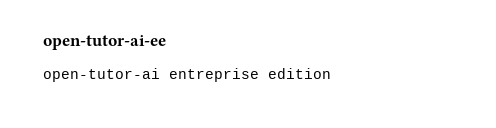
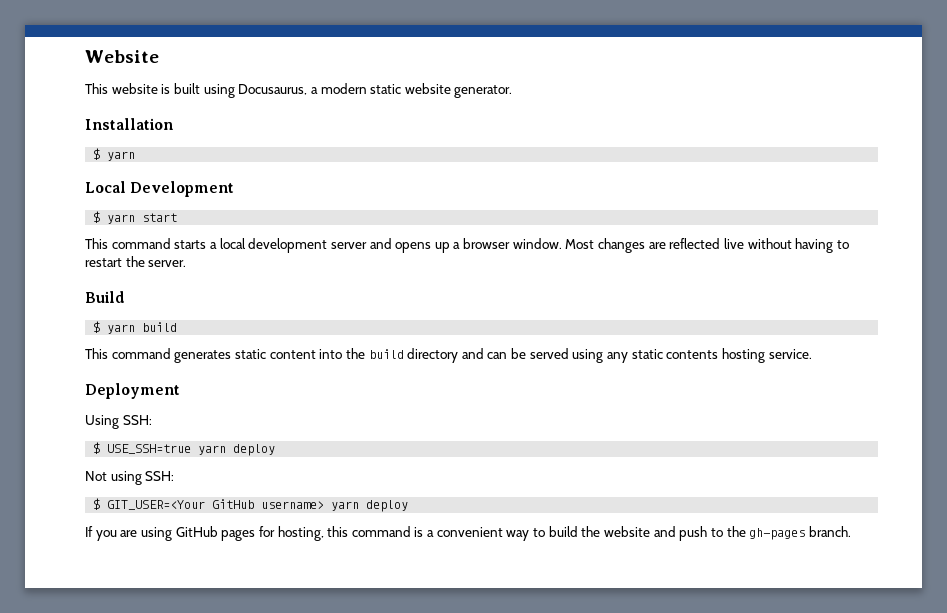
- open-tutor-ai-ee
- open-tutor-ai entreprise edition
+ Website
+ This website is built using Docusaurus, a modern static website generator.
+ Installation
+ $ yarn
+ Local Development
+ $ yarn start
+ This command starts a local development server and opens up a browser window. Most changes are reflected live without having to restart the server.
+ Build
+ $ yarn build
+ This command generates static content into the build directory and can be served using any static contents hosting service.
+ Deployment
+ Using SSH:
+ $ USE_SSH=true yarn deploy
+ Not using SSH:
+ $ GIT_USER=<Your GitHub username> yarn deploy
+ If you are using GitHub pages for hosting, this command is a convenient way to build the website and push to the gh-pages branch.

